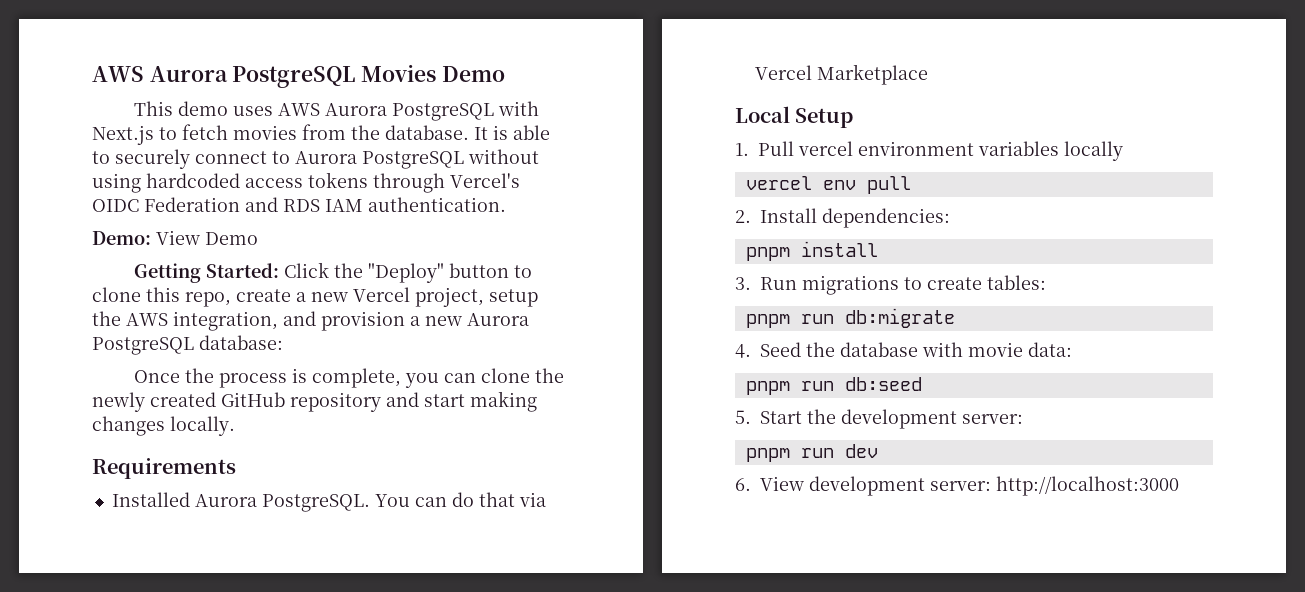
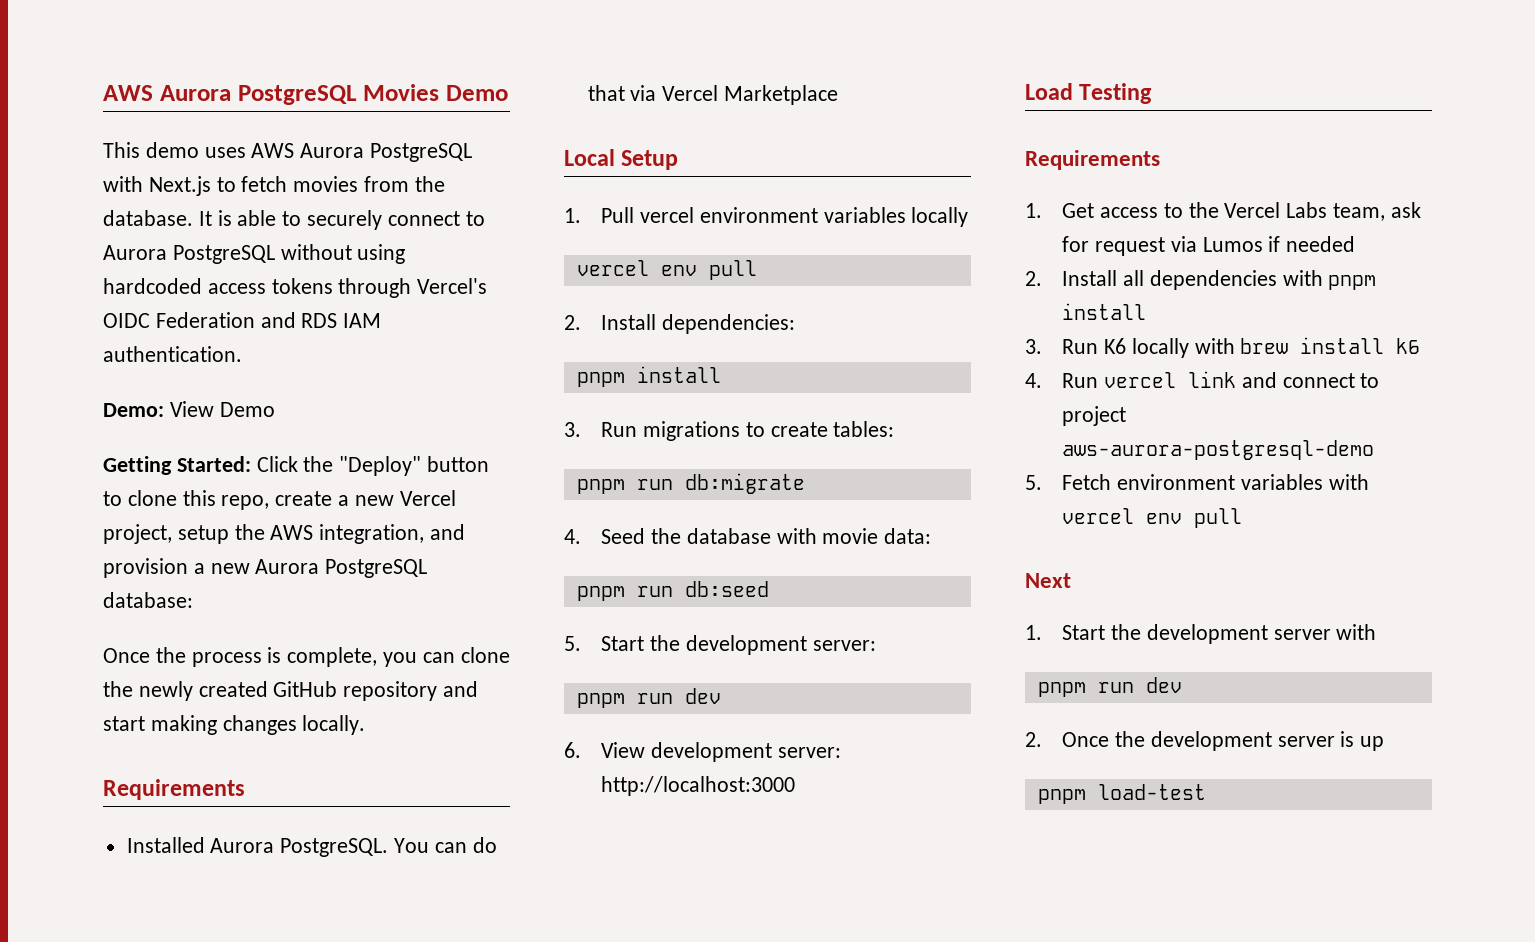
+ Load Testing
+ Requirements
+ 1. Get access to the Vercel Labs team, ask for request via Lumos if needed
+ 2. Install all dependencies with pnpm install
+ 3. Run K6 locally with brew install k6
+ 4. Run vercel link and connect to project aws-aurora-postgresql-demo
+ 5. Fetch environment variables with vercel env pull
+ Next
+ 1. Start the development server with
+ pnpm run dev
+ 2. Once the development server is up
+ pnpm load-test

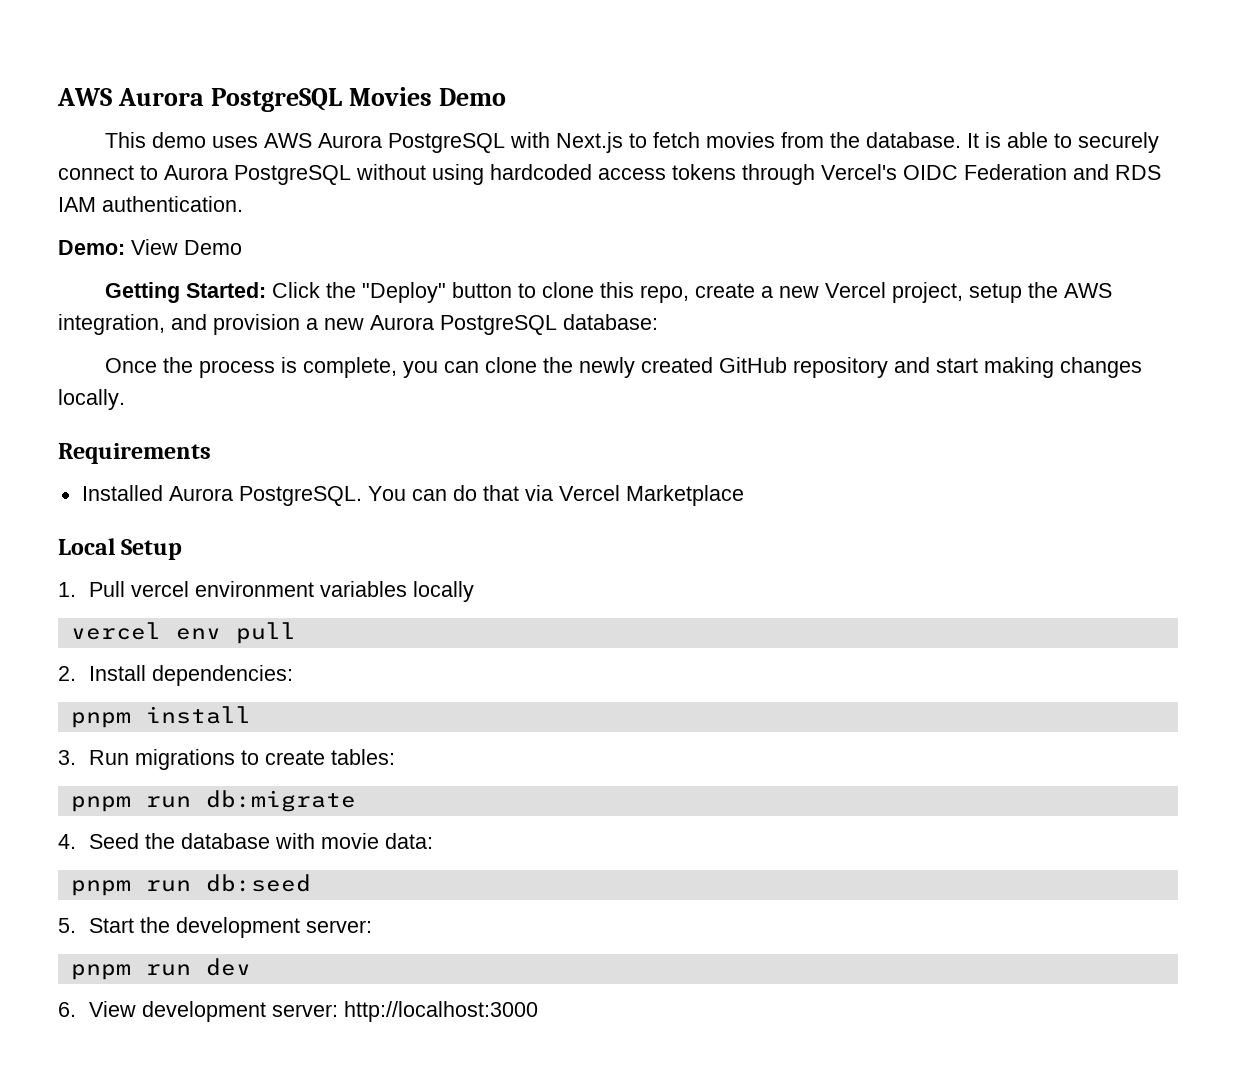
- Load Testing
- Requirements
- 1. Get access to the Vercel Labs team, ask for request via Lumos if needed
- 2. Install all dependencies with pnpm install
- 3. Run K6 locally with brew install k6
- 4. Run vercel link and connect to project aws-aurora-postgresql-demo
- 5. Fetch environment variables with vercel env pull
- Next
- 1. Start the development server with
- pnpm run dev
- 2. Once the development server is up
- pnpm load-test

